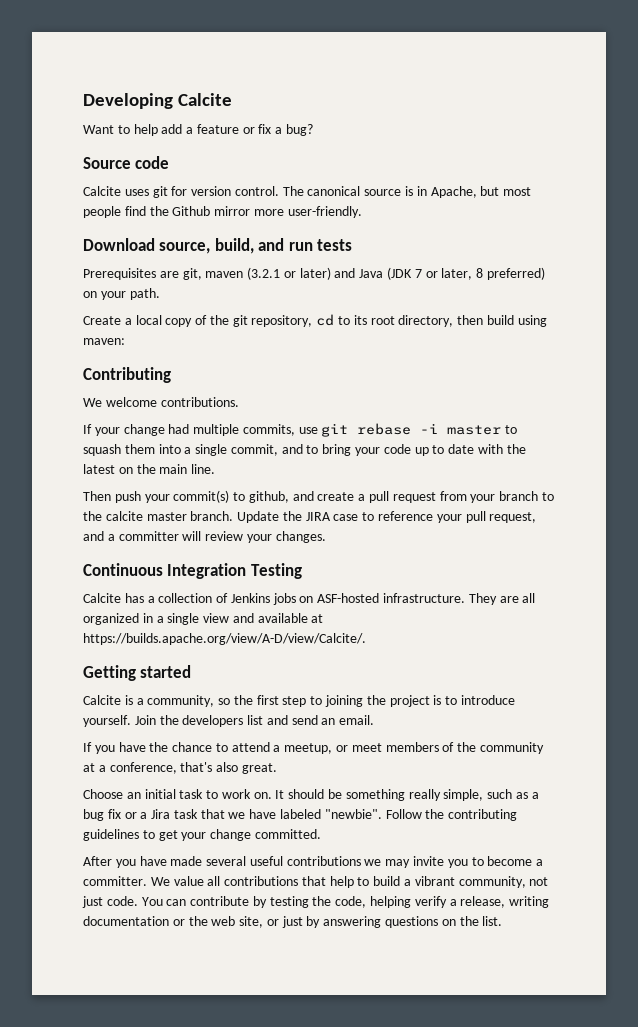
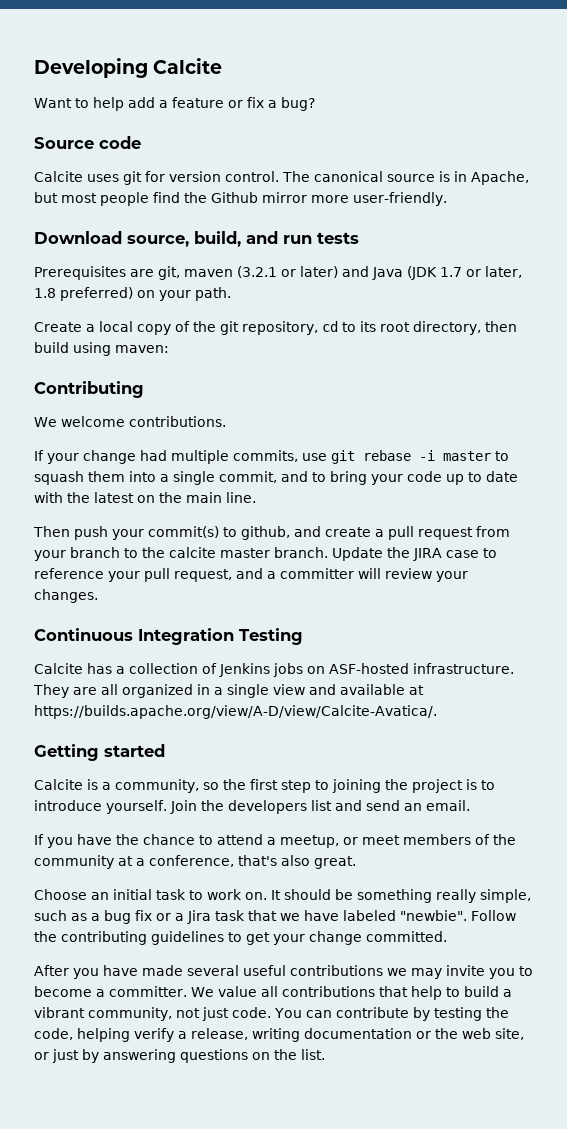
- Prerequisites are git, maven (3.2.1 or later) and Java (JDK 7 or later, 8 preferred) on your path.
+ Prerequisites are git, maven (3.2.1 or later) and Java (JDK 1.7 or later, 1.8 preferred) on your path.
- They are all organized in a single view and available at https://builds.apache.org/view/A-D/view/Calcite/.
+ They are all organized in a single view and available at https://builds.apache.org/view/A-D/view/Calcite-Avatica/.

